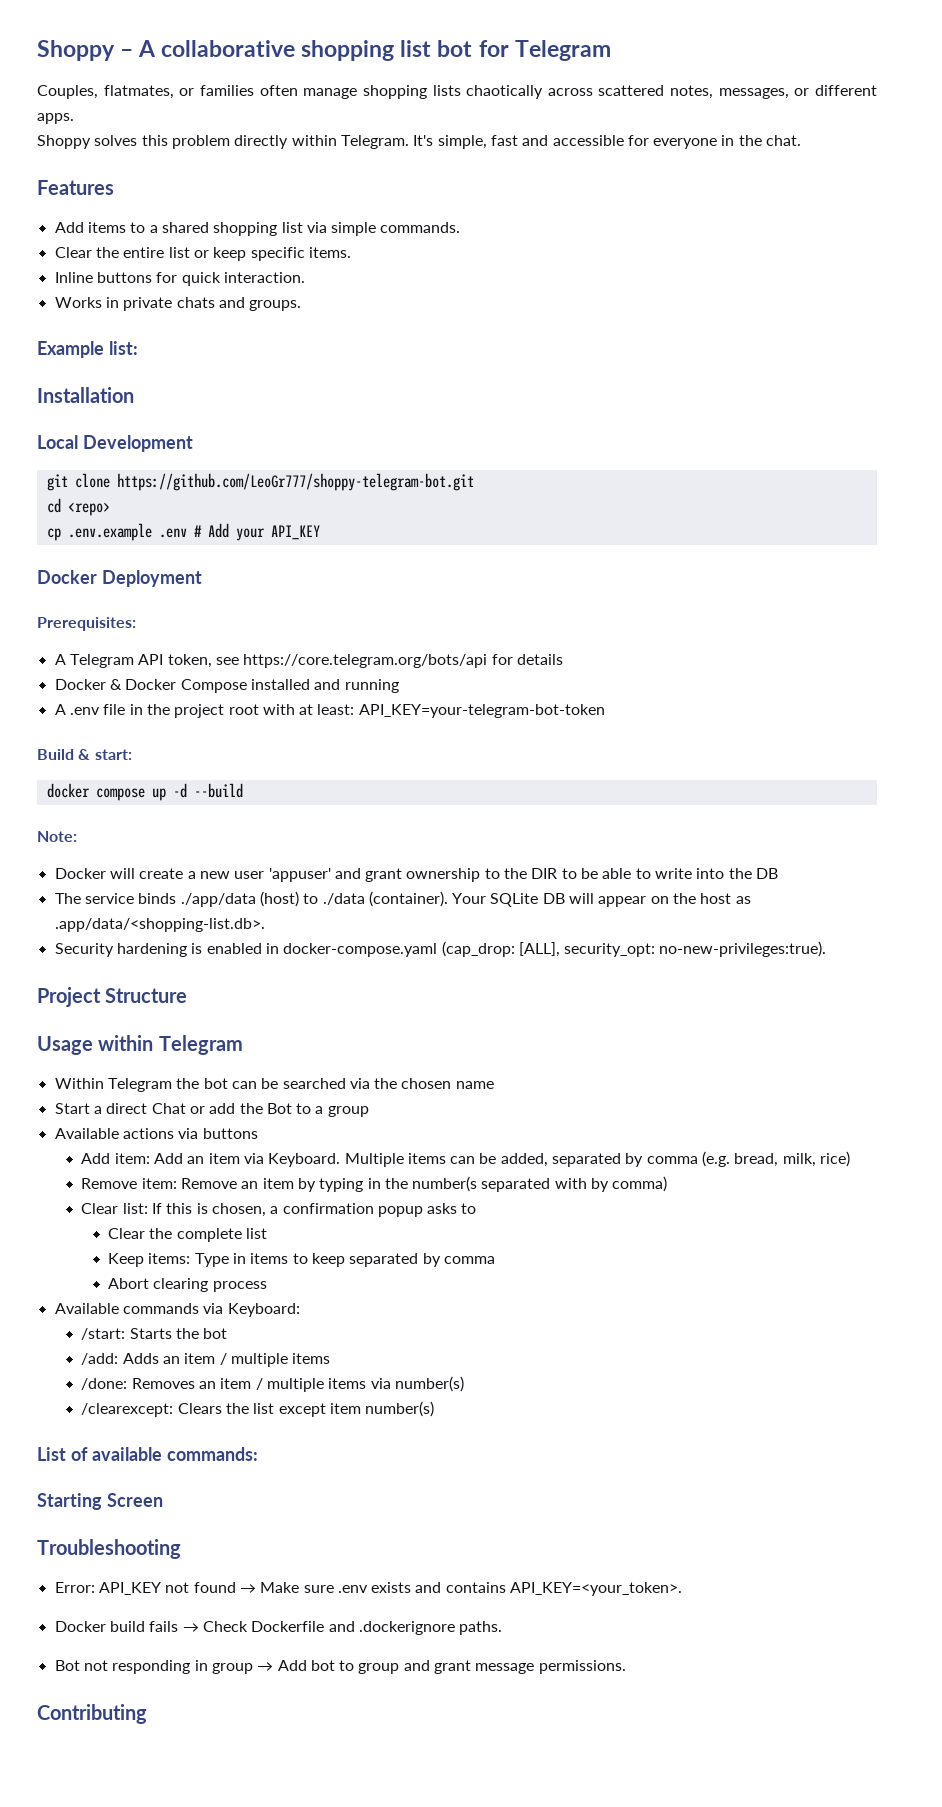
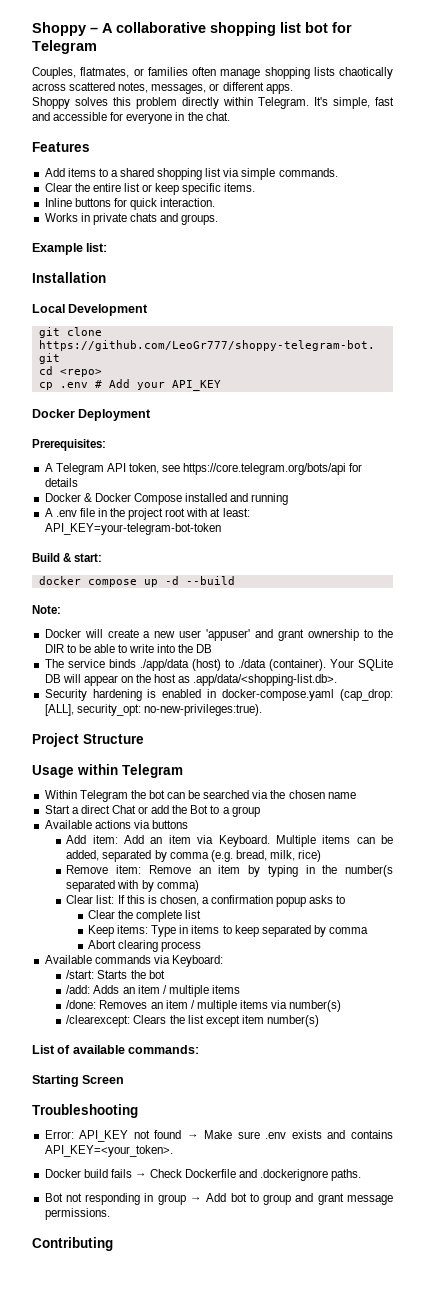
- cp .env.example .env # Add your API_KEY
+ cp .env # Add your API_KEY

